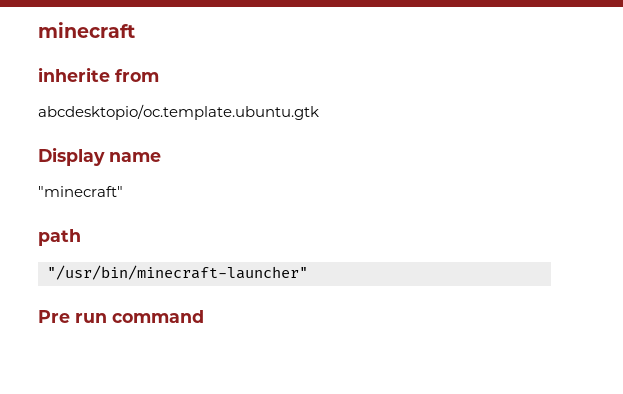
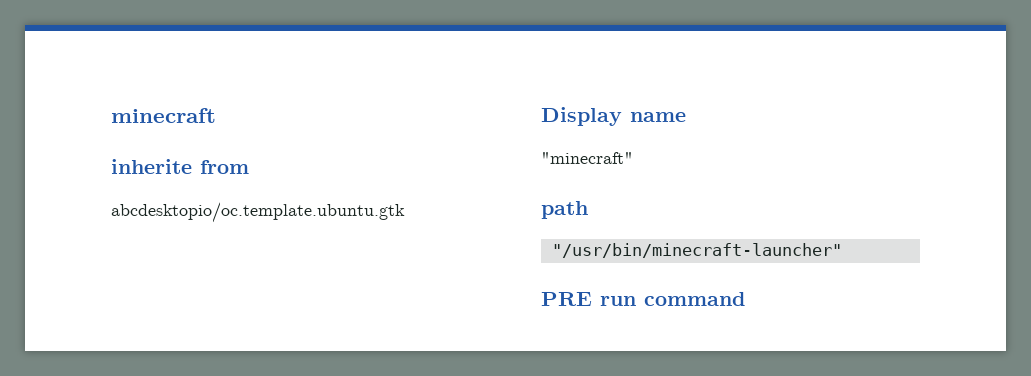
- Pre run command
+ PRE run command

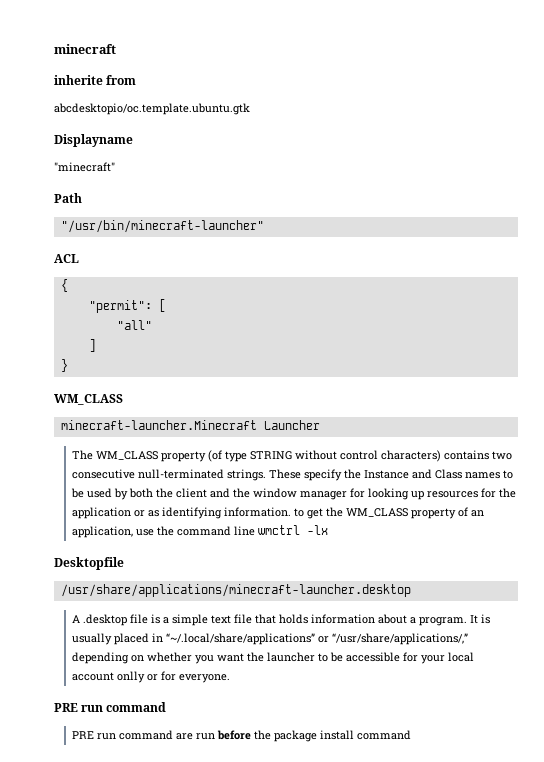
- Display name
+ Displayname
- path
+ Path
+ ACL
+ {
+ "permit": [
+ "all"
+ ]
+ }
+ WM_CLASS
+ minecraft-launcher.Minecraft Launcher
+ The WM_CLASS property (of type STRING without control characters) contains two consecutive null-terminated strings. These specify the Instance and Class names to be used by both the client and the window manager for looking up resources for the application or as identifying information. to get the WM_CLASS property of an application, use the command line wmctrl -lx
+ Desktopfile
+ /usr/share/applications/minecraft-launcher.desktop
+ A .desktop file is a simple text file that holds information about a program. It is usually placed in “~/.local/share/applications” or “/usr/share/applications/,” depending on whether you want the launcher to be accessible for your local account onlly or for everyone.
  PRE run command
+ PRE run command are run before the package install command

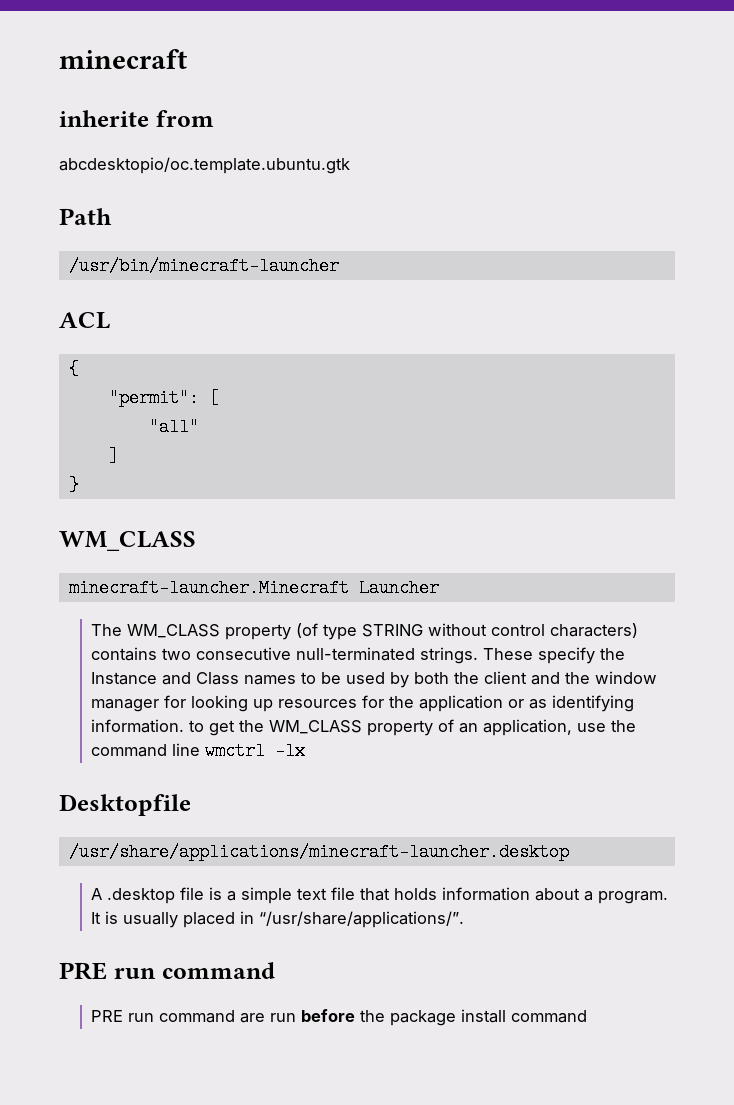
- Displayname
- "minecraft"
- "/usr/bin/minecraft-launcher"
+ /usr/bin/minecraft-launcher
- It is usually placed in “~/.local/share/applications” or “/usr/share/applications/,” depending on whether you want the launcher to be accessible for your local account onlly or for everyone.
+ It is usually placed in “/usr/share/applications/”.

